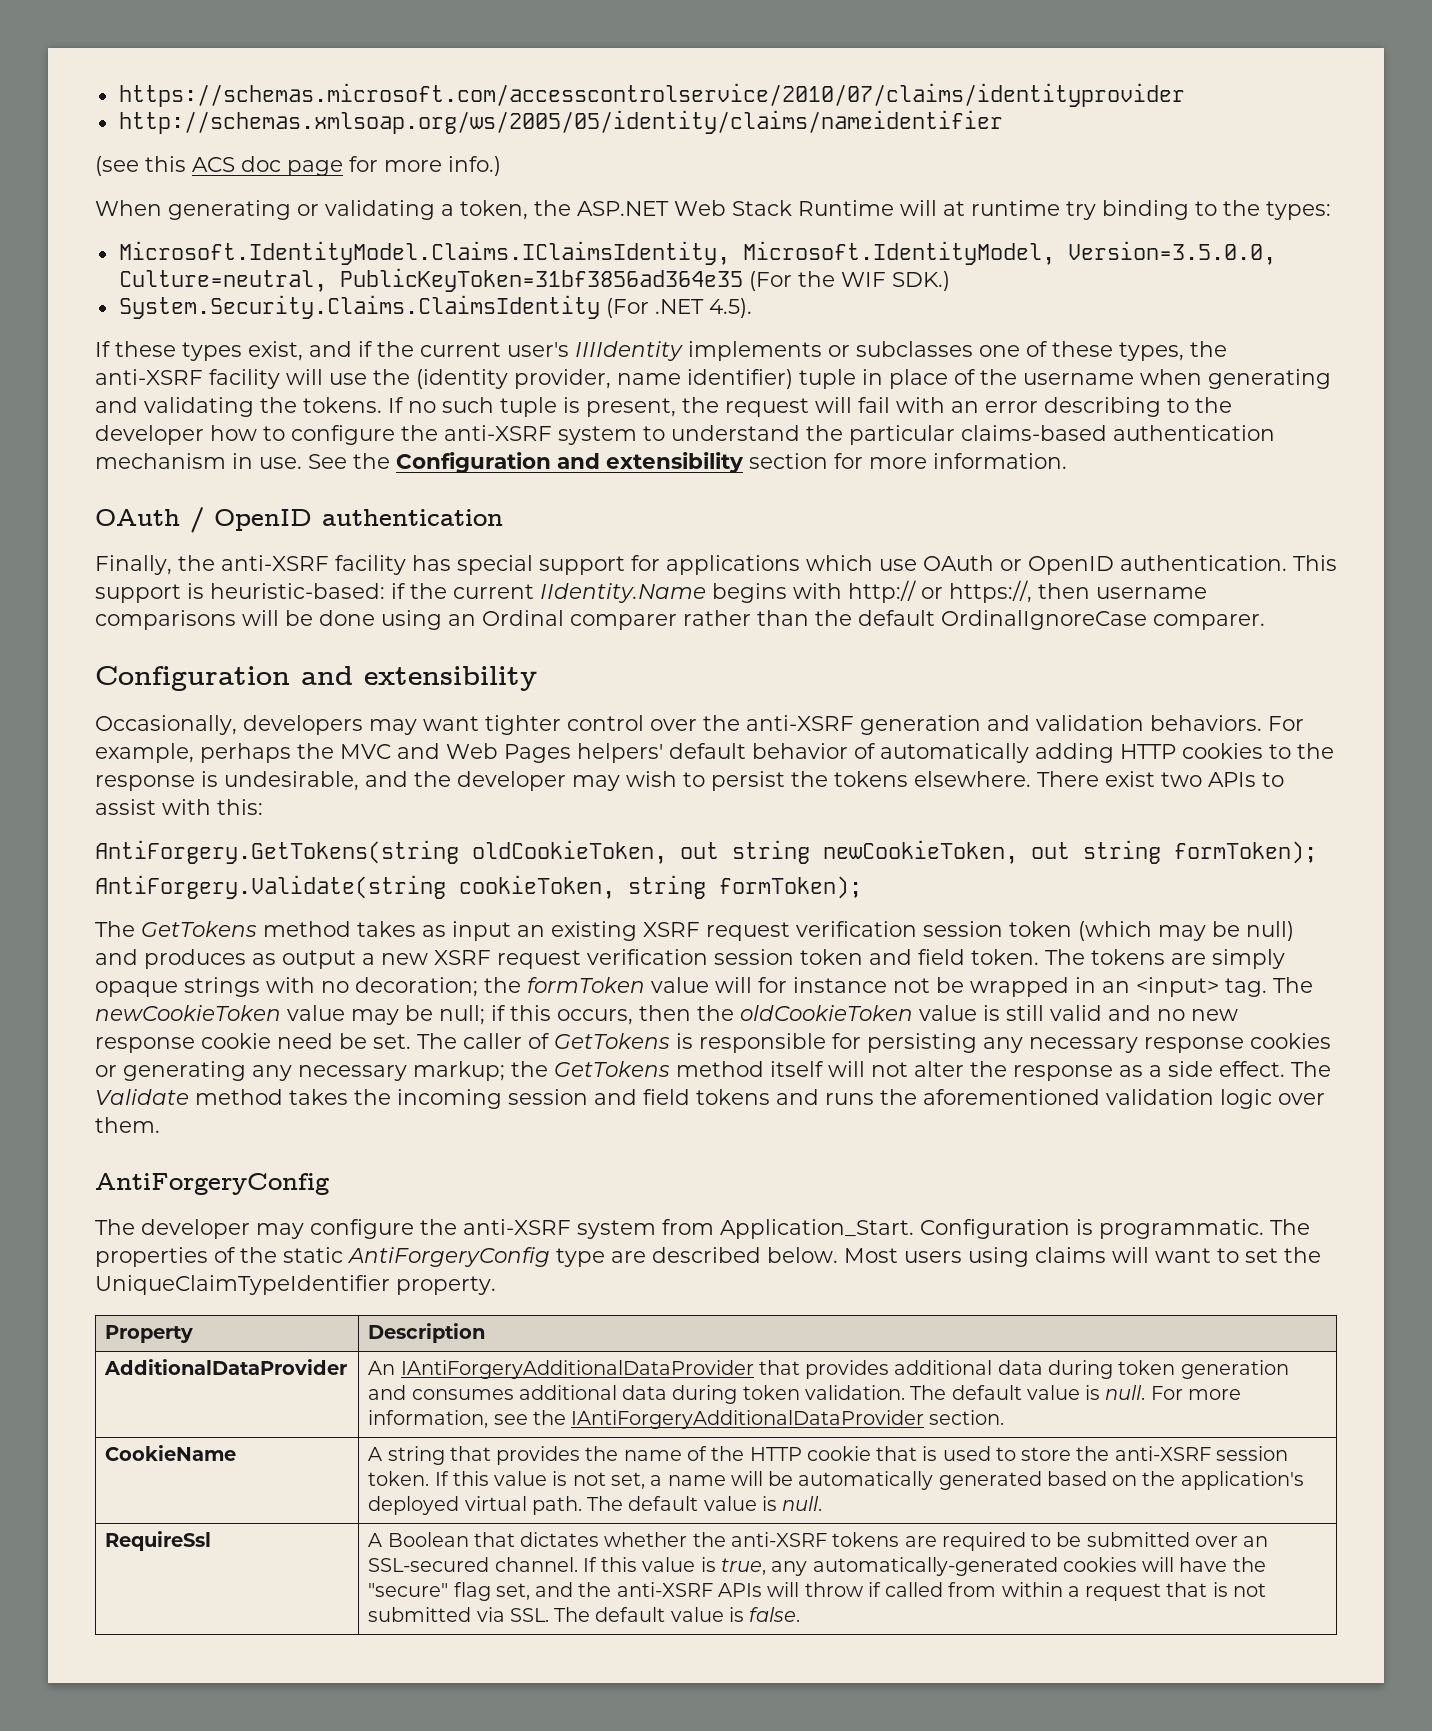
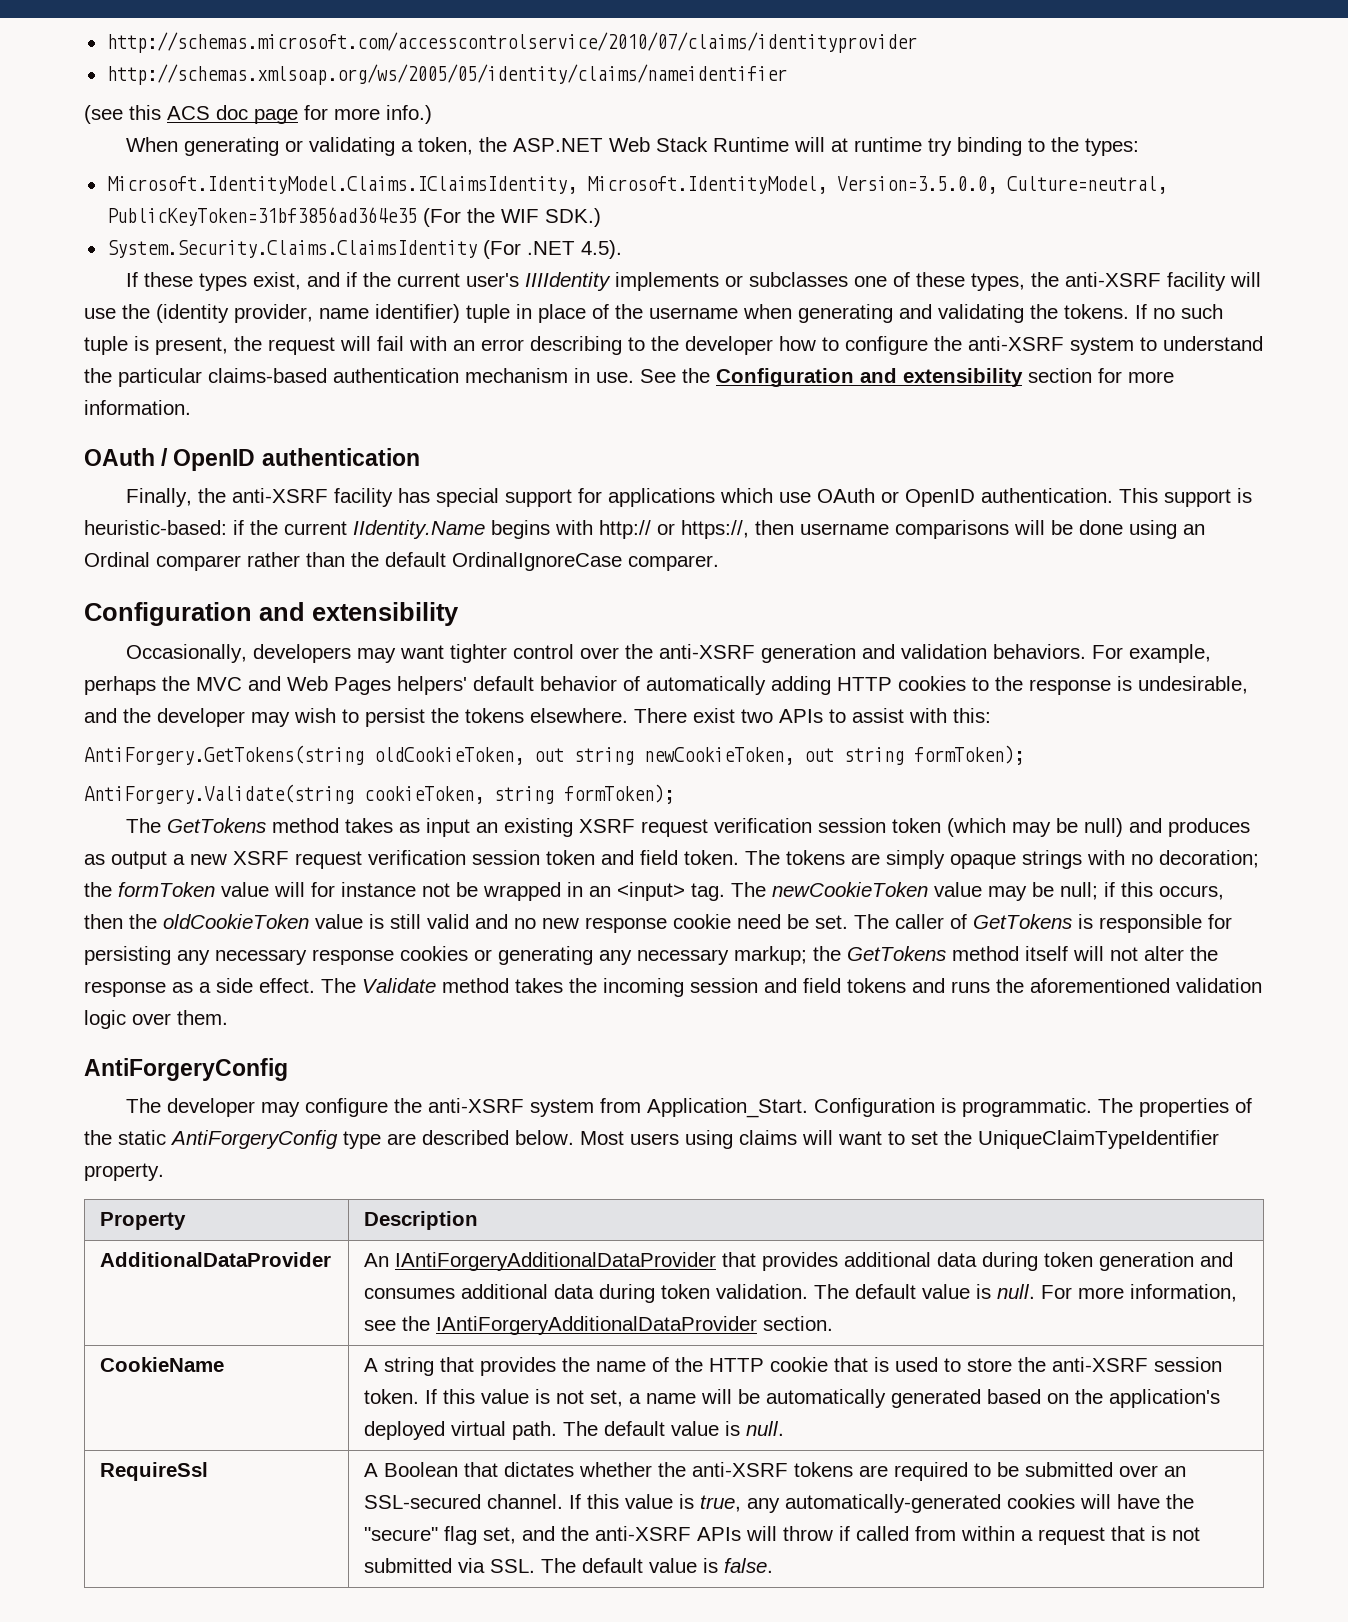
- https://schemas.microsoft.com/accesscontrolservice/2010/07/claims/identityprovider
+ http://schemas.microsoft.com/accesscontrolservice/2010/07/claims/identityprovider

